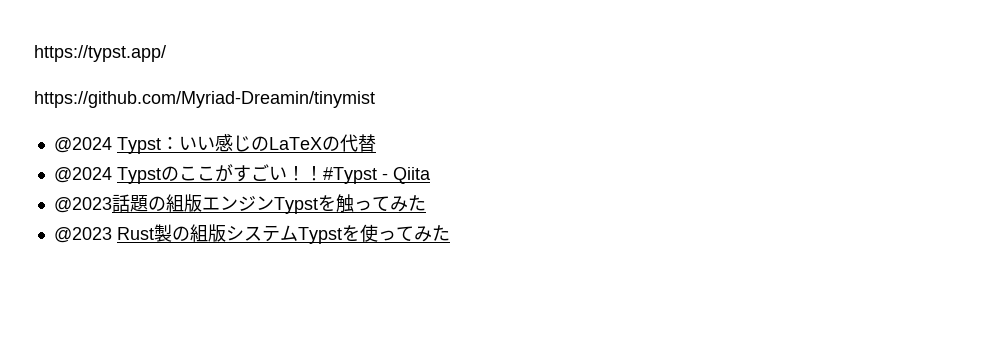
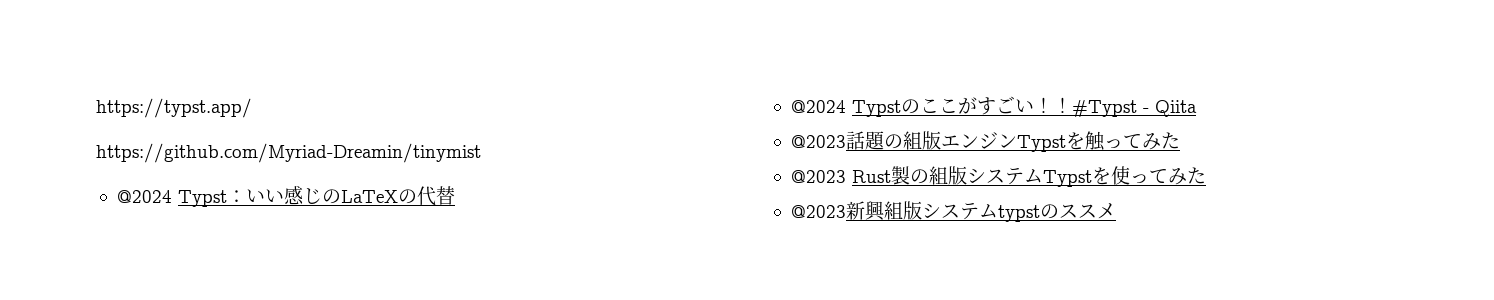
+ @2023新興組版システムtypstのススメ

